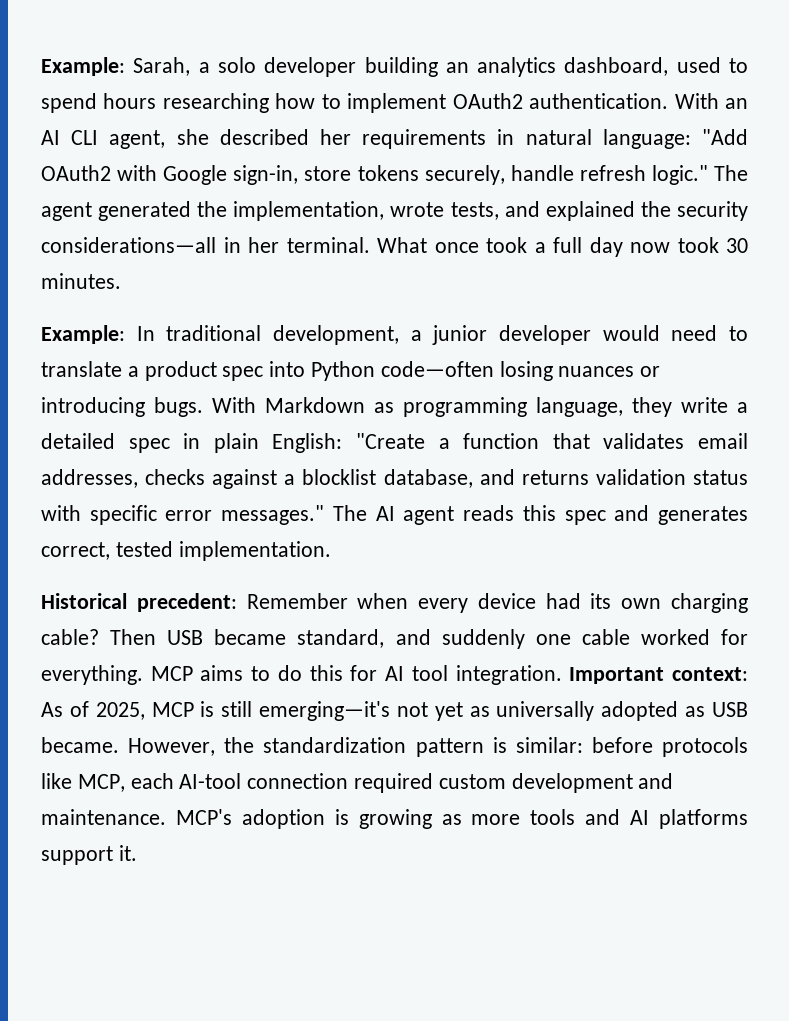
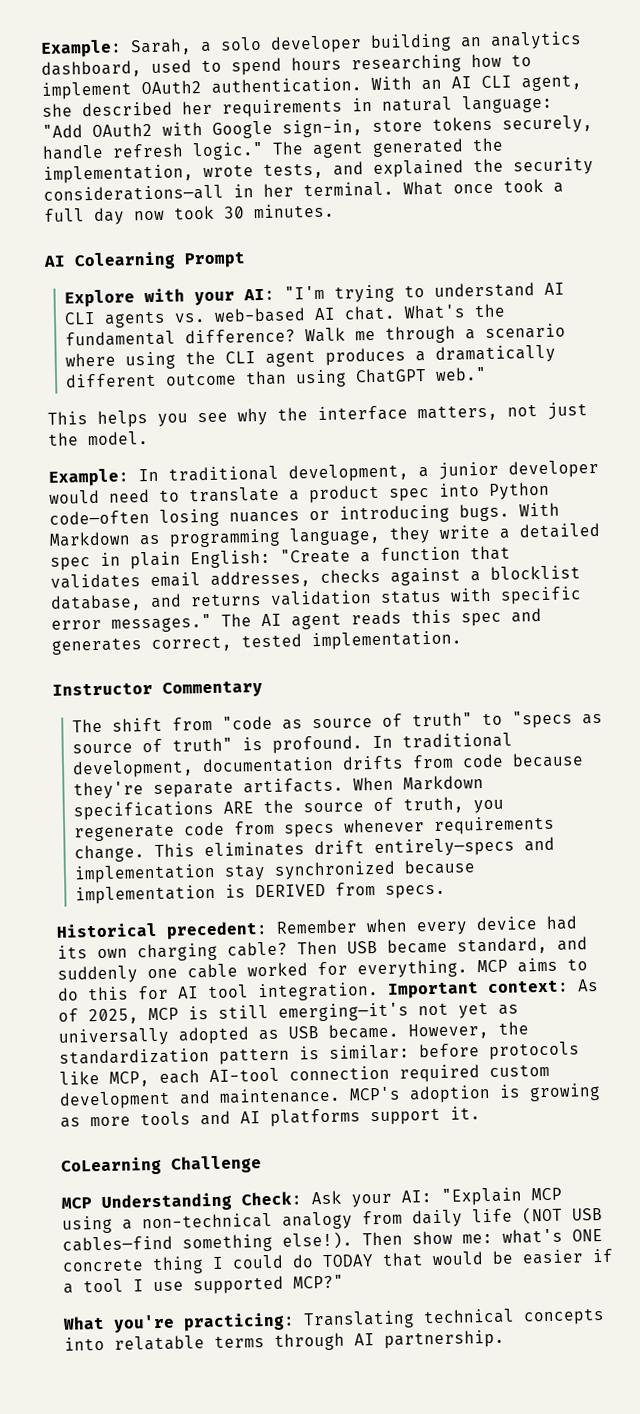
+ AI Colearning Prompt
+ Explore with your AI: "I'm trying to understand AI CLI agents vs. web-based AI chat. What's the fundamental difference? Walk me through a scenario where using the CLI agent produces a dramatically different outcome than using ChatGPT web."
+ This helps you see why the interface matters, not just the model.
+ Instructor Commentary
+ The shift from "code as source of truth" to "specs as source of truth" is profound. In traditional development, documentation drifts from code because they're separate artifacts. When Markdown specifications ARE the source of truth, you regenerate code from specs whenever requirements change. This eliminates drift entirely—specs and implementation stay synchronized because implementation is DERIVED from specs.
+ CoLearning Challenge
+ MCP Understanding Check: Ask your AI: "Explain MCP using a non-technical analogy from daily life (NOT USB cables—find something else!). Then show me: what's ONE concrete thing I could do TODAY that would be easier if a tool I use supported MCP?"
+ What you're practicing: Translating technical concepts into relatable terms through AI partnership.

